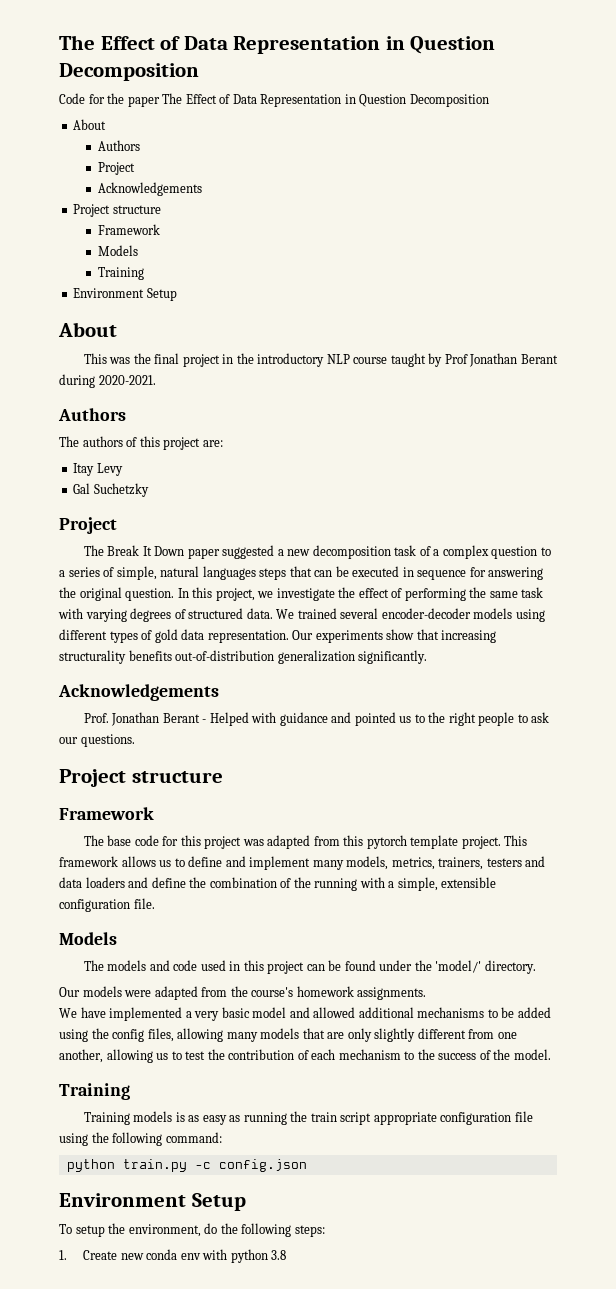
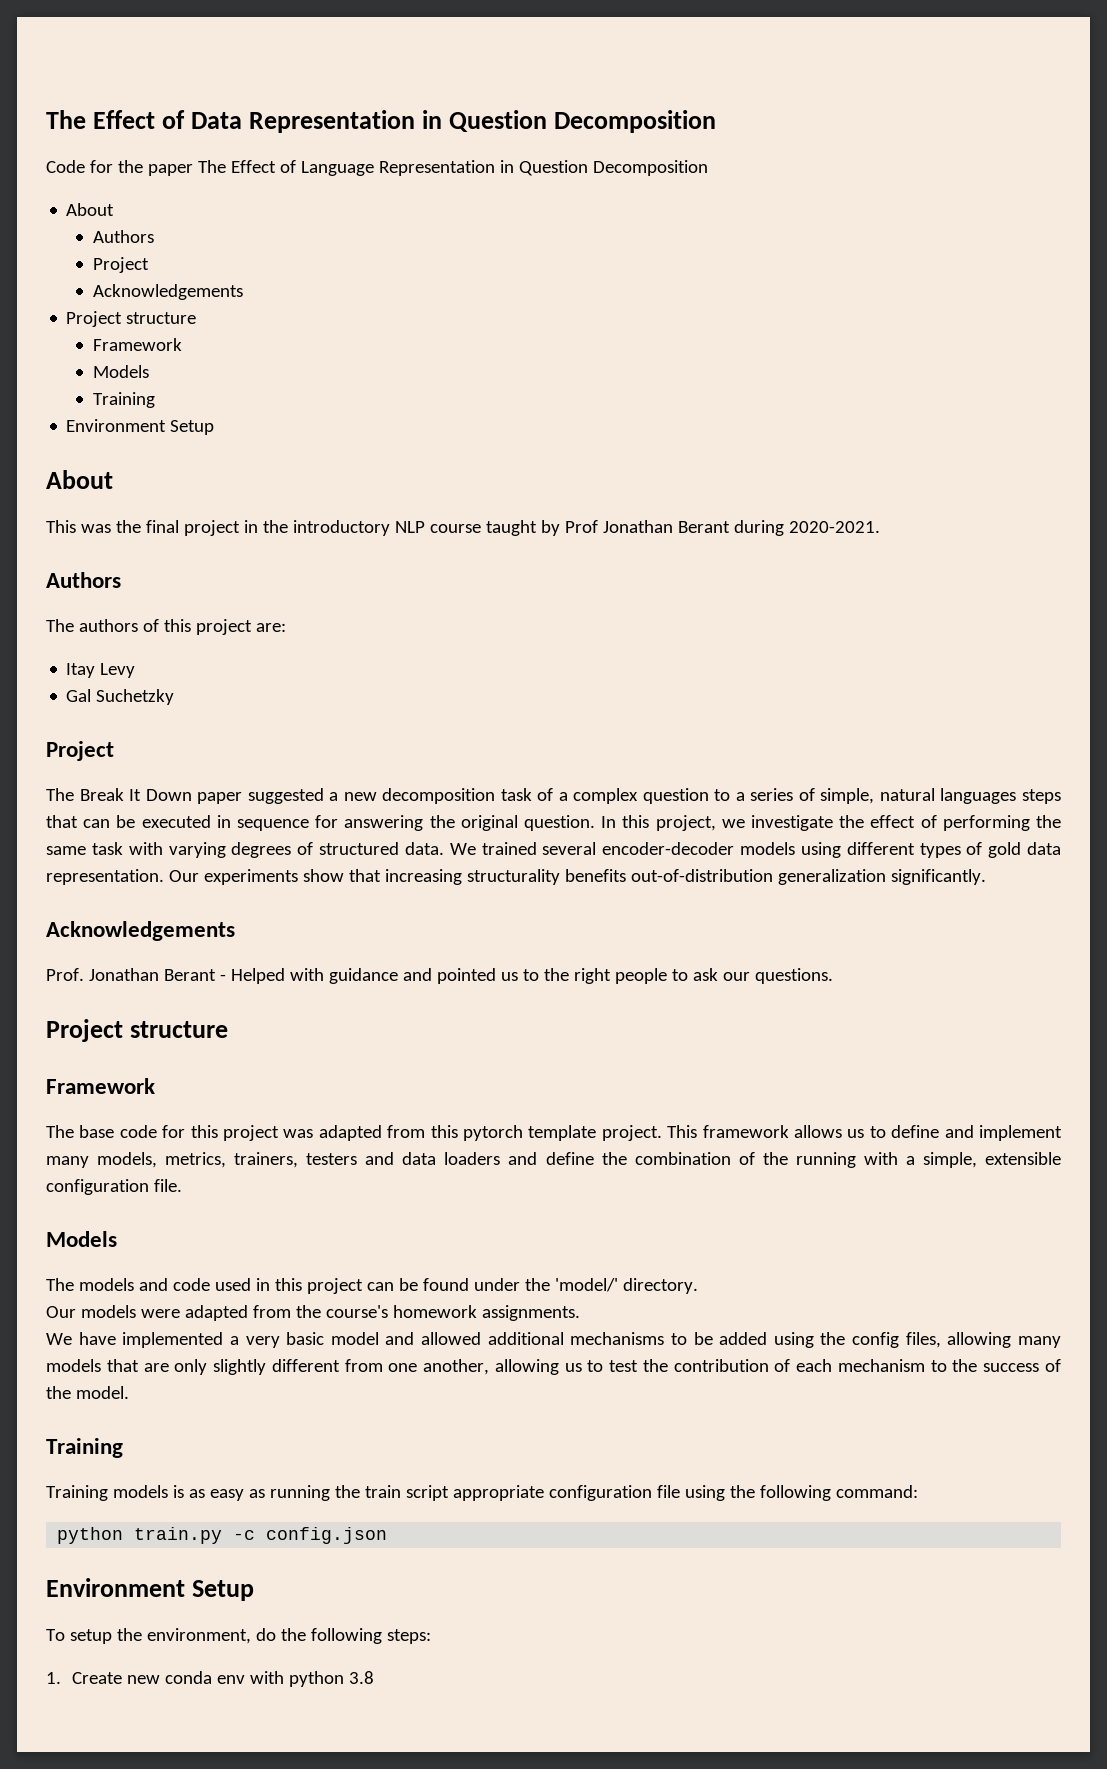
- Code for the paper The Effect of Data Representation in Question Decomposition
+ Code for the paper The Effect of Language Representation in Question Decomposition

